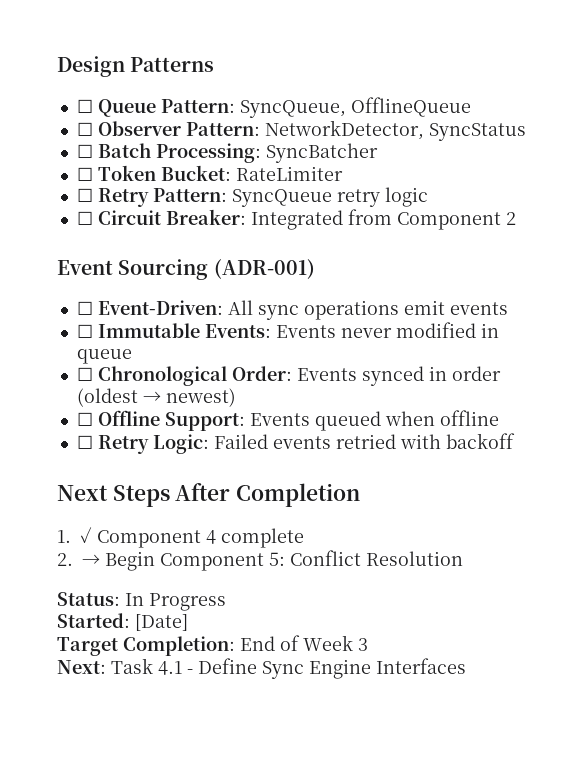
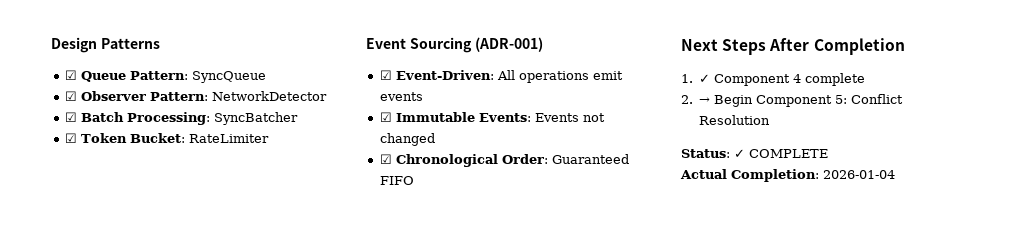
- ☐ Queue Pattern: SyncQueue, OfflineQueue
- ☐ Observer Pattern: NetworkDetector, SyncStatus
- ☐ Batch Processing: SyncBatcher
+ ☑ Queue Pattern: SyncQueue
+ ☑ Observer Pattern: NetworkDetector
+ ☑ Batch Processing: SyncBatcher
- ☐ Token Bucket: RateLimiter
+ ☑ Token Bucket: RateLimiter
- ☐ Retry Pattern: SyncQueue retry logic
- ☐ Circuit Breaker: Integrated from Component 2
- ☐ Event-Driven: All sync operations emit events
+ ☑ Event-Driven: All operations emit events
- ☐ Immutable Events: Events never modified in queue
- ☐ Chronological Order: Events synced in order (oldest → newest)
- ☐ Offline Support: Events queued when offline
- ☐ Retry Logic: Failed events retried with backoff
+ ☑ Immutable Events: Events not changed
+ ☑ Chronological Order: Guaranteed FIFO
- Status: In Progress
- Started: [Date]
- Target Completion: End of Week 3
- Next: Task 4.1 - Define Sync Engine Interfaces
+ Status: ✓ COMPLETE
+ Actual Completion: 2026-01-04

